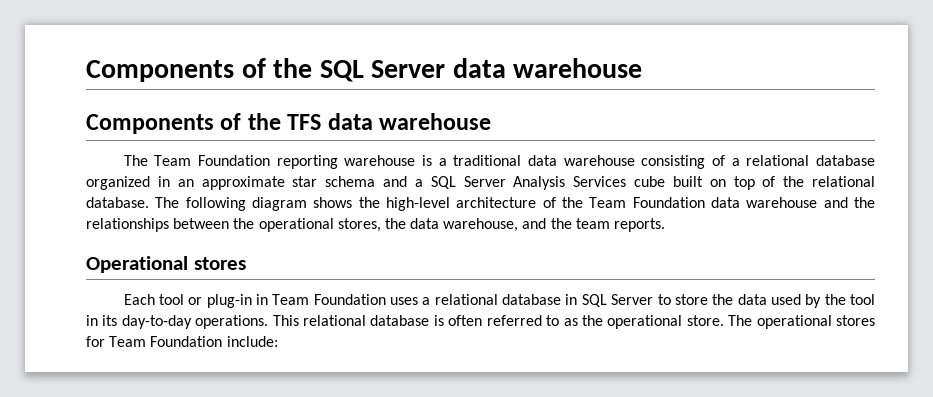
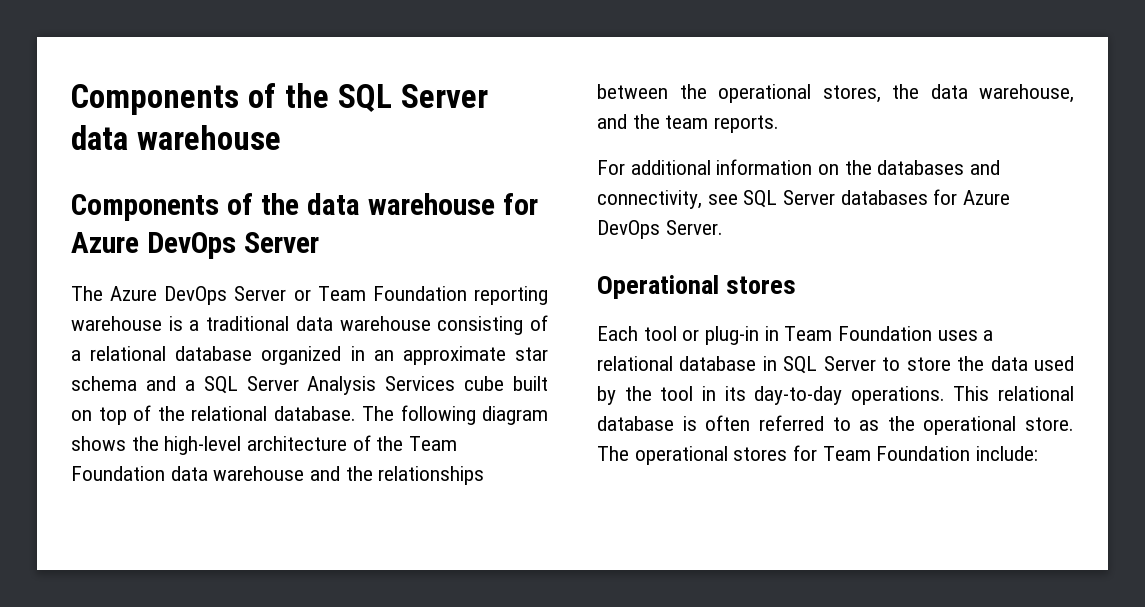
- Components of the TFS data warehouse
- The Team Foundation reporting warehouse is a traditional data warehouse consisting of a relational database organized in an approximate star schema and a SQL Server Analysis Services cube built on top of the relational database.
+ Components of the data warehouse for Azure DevOps Server
+ The Azure DevOps Server or Team Foundation reporting warehouse is a traditional data warehouse consisting of a relational database organized in an approximate star schema and a SQL Server Analysis Services cube built on top of the relational database.
+ For additional information on the databases and connectivity, see SQL Server databases for Azure DevOps Server.

